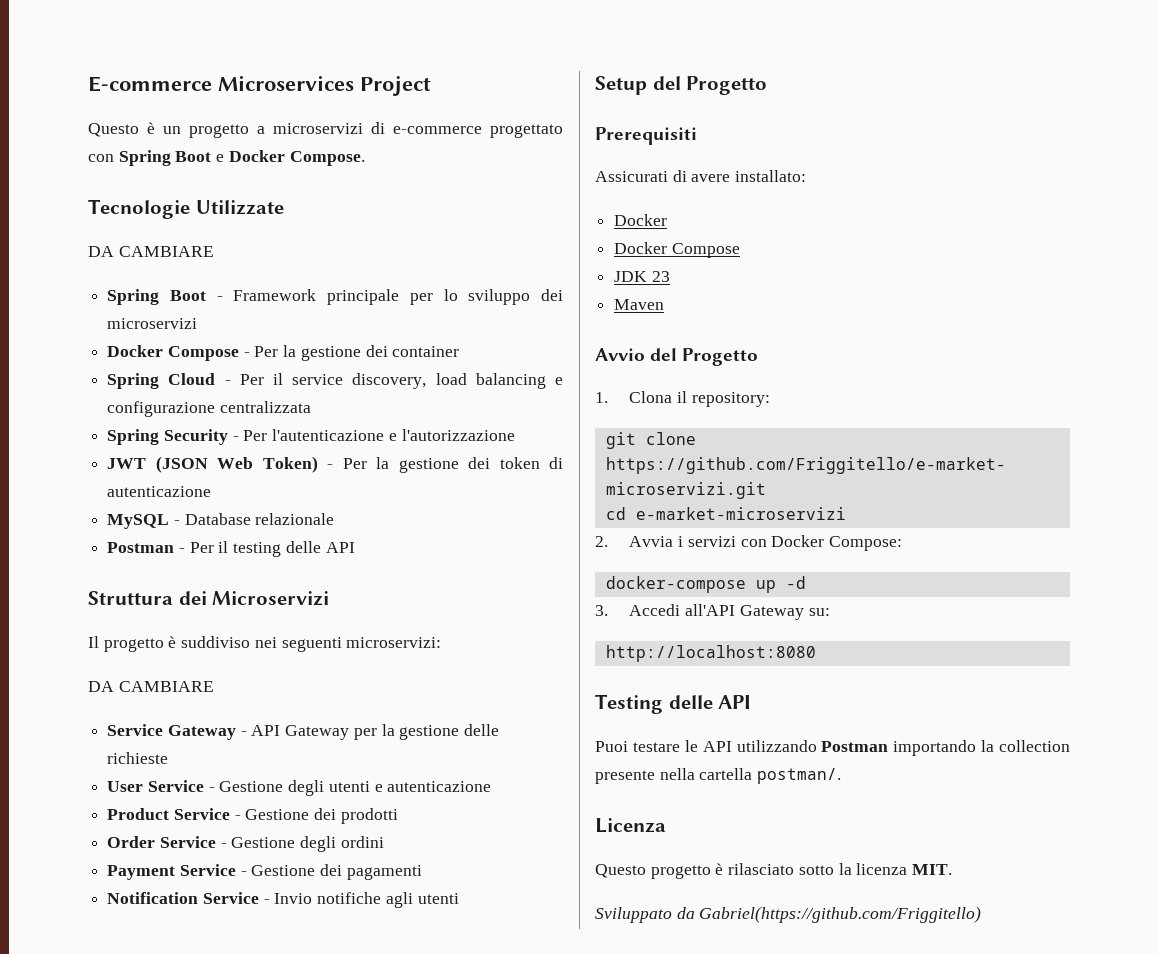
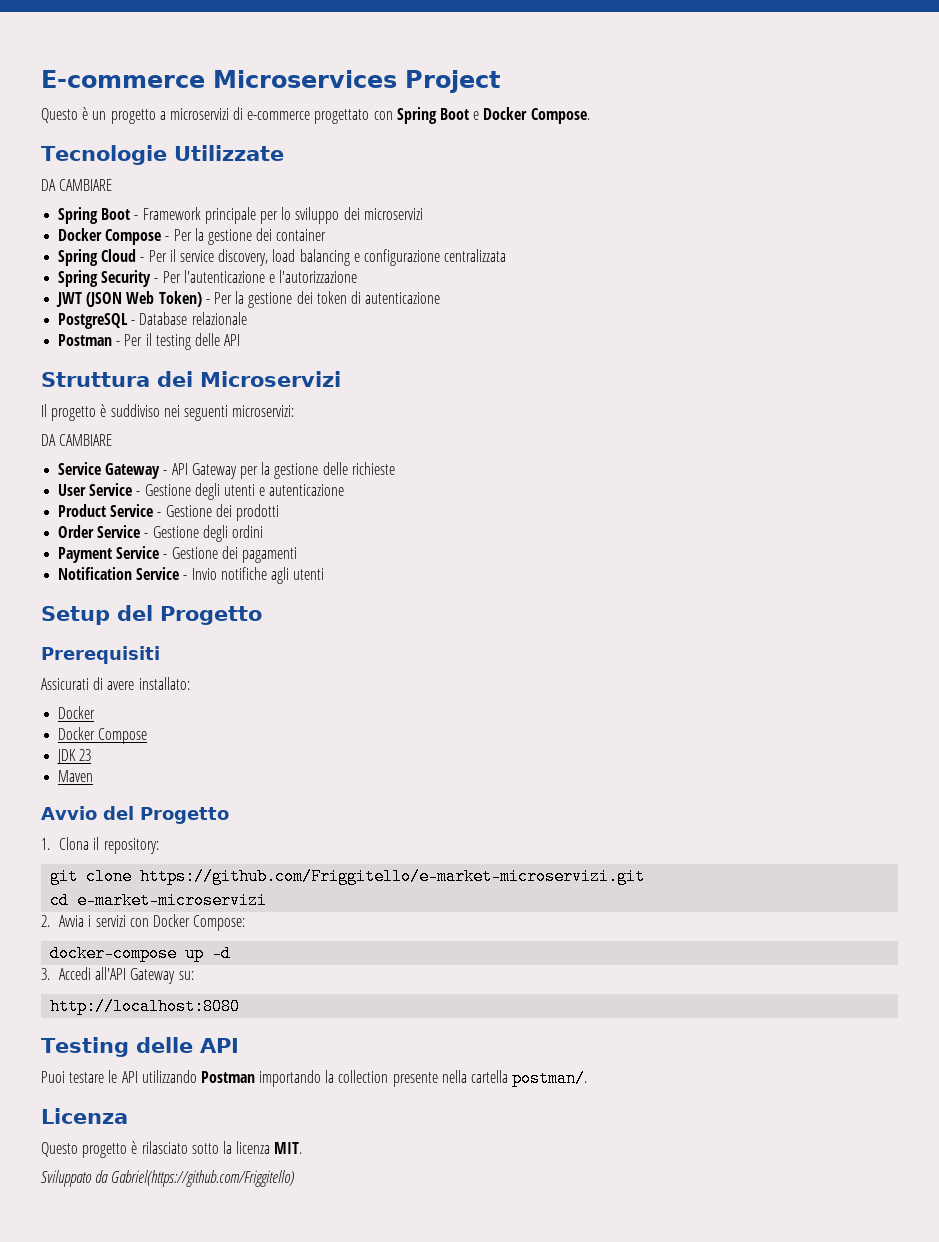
- MySQL - Database relazionale
+ PostgreSQL - Database relazionale

